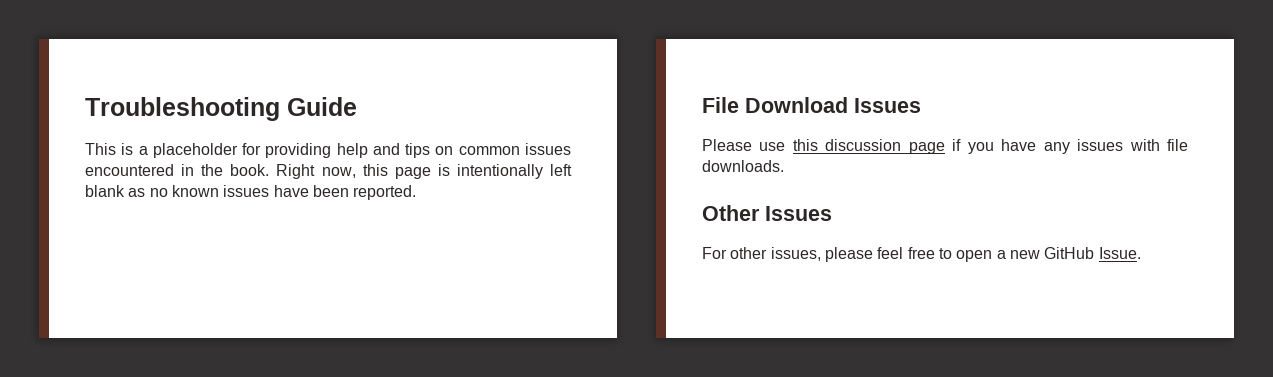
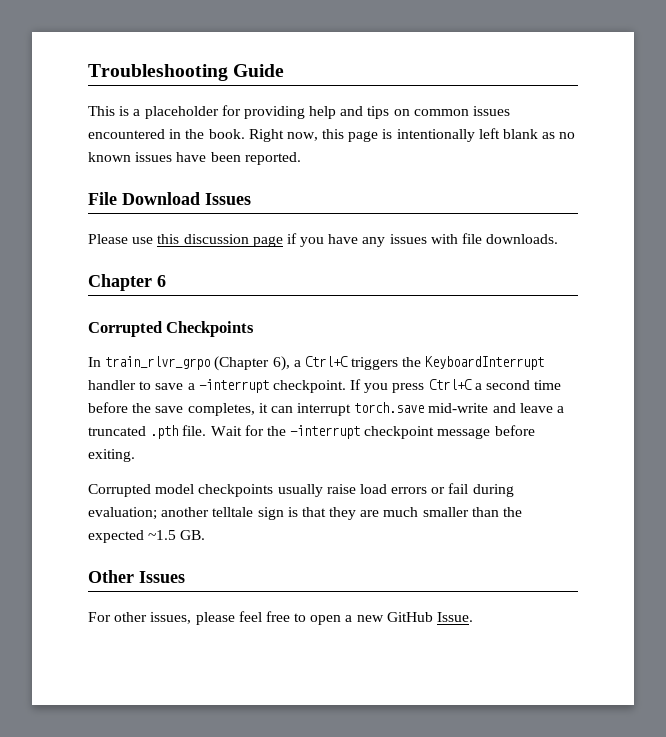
+ Chapter 6
+ Corrupted Checkpoints
+ In train_rlvr_grpo (Chapter 6), a Ctrl+C triggers the KeyboardInterrupt handler to save a -interrupt checkpoint. If you press Ctrl+C a second time before the save completes, it can interrupt torch.save mid-write and leave a truncated .pth file. Wait for the -interrupt checkpoint message before exiting.
+ Corrupted model checkpoints usually raise load errors or fail during evaluation; another telltale sign is that they are much smaller than the expected ~1.5 GB.

